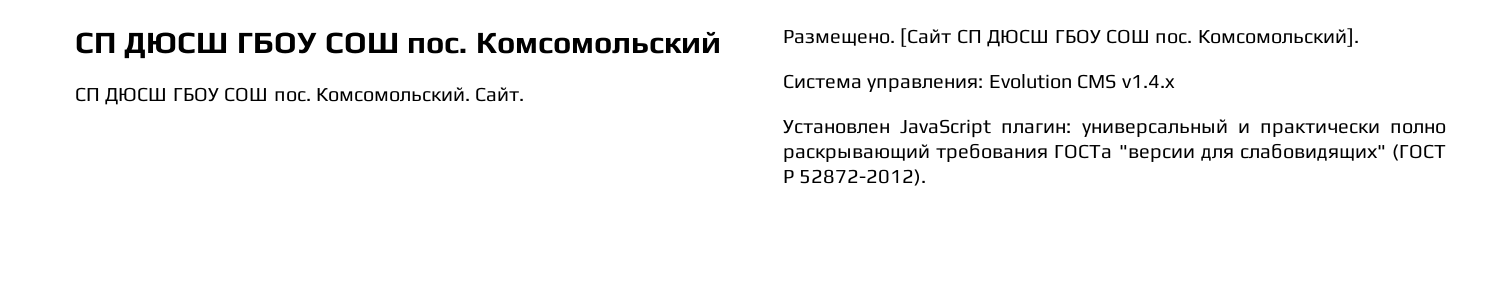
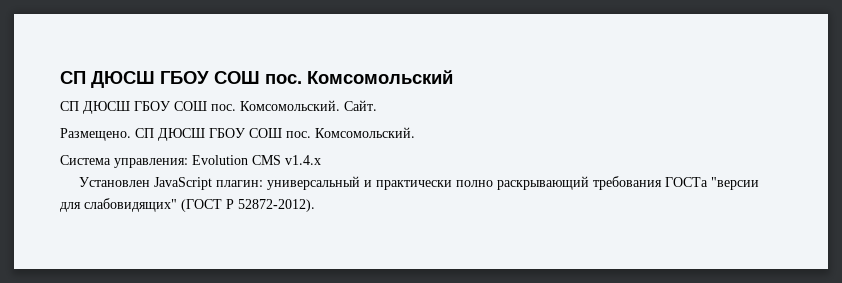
- Размещено. [Сайт СП ДЮСШ ГБОУ СОШ пос. Комсомольский].
+ Размещено. СП ДЮСШ ГБОУ СОШ пос. Комсомольский.

